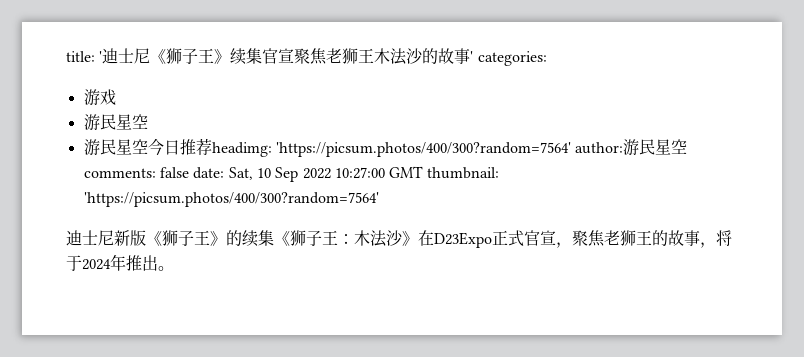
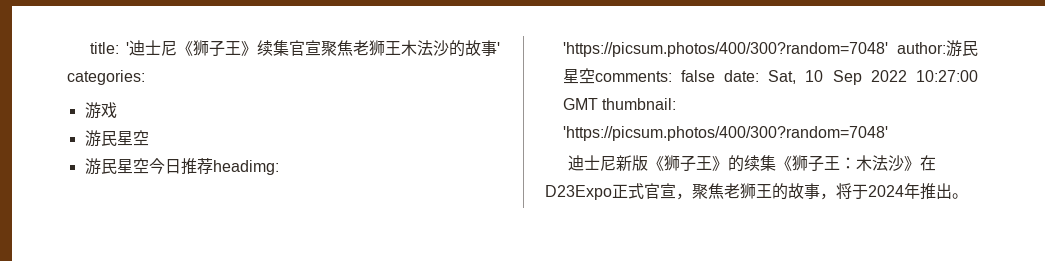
- 游民星空今日推荐headimg: 'https://picsum.photos/400/300?random=7564' author:游民星空comments: false date: Sat, 10 Sep 2022 10:27:00 GMT thumbnail: 'https://picsum.photos/400/300?random=7564'
+ 游民星空今日推荐headimg: 'https://picsum.photos/400/300?random=7048' author:游民星空comments: false date: Sat, 10 Sep 2022 10:27:00 GMT thumbnail: 'https://picsum.photos/400/300?random=7048'

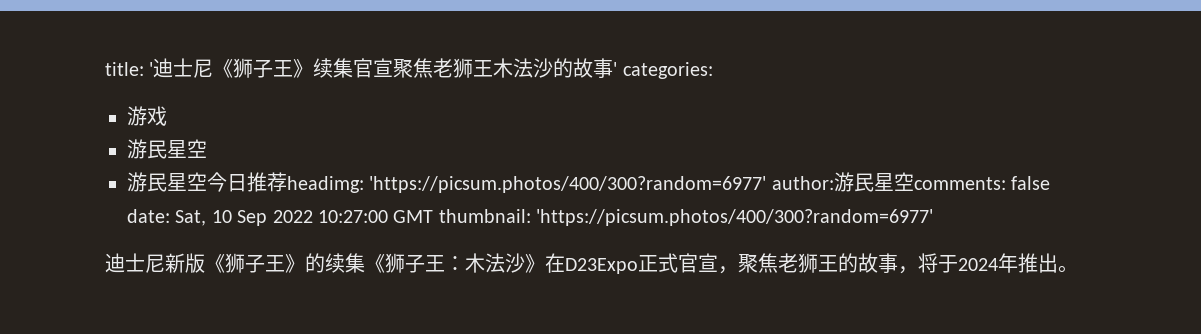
- 游民星空今日推荐headimg: 'https://picsum.photos/400/300?random=7048' author:游民星空comments: false date: Sat, 10 Sep 2022 10:27:00 GMT thumbnail: 'https://picsum.photos/400/300?random=7048'
+ 游民星空今日推荐headimg: 'https://picsum.photos/400/300?random=6977' author:游民星空comments: false date: Sat, 10 Sep 2022 10:27:00 GMT thumbnail: 'https://picsum.photos/400/300?random=6977'

